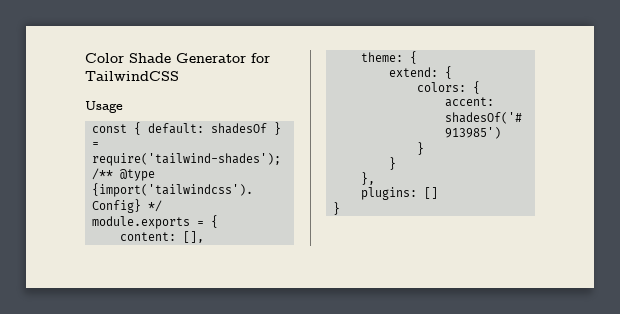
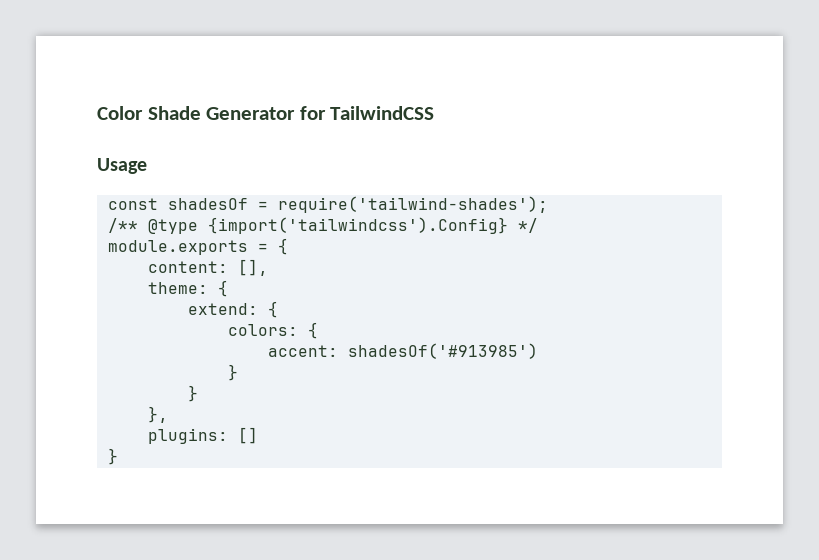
- const { default: shadesOf } = require('tailwind-shades');
+ const shadesOf = require('tailwind-shades');

